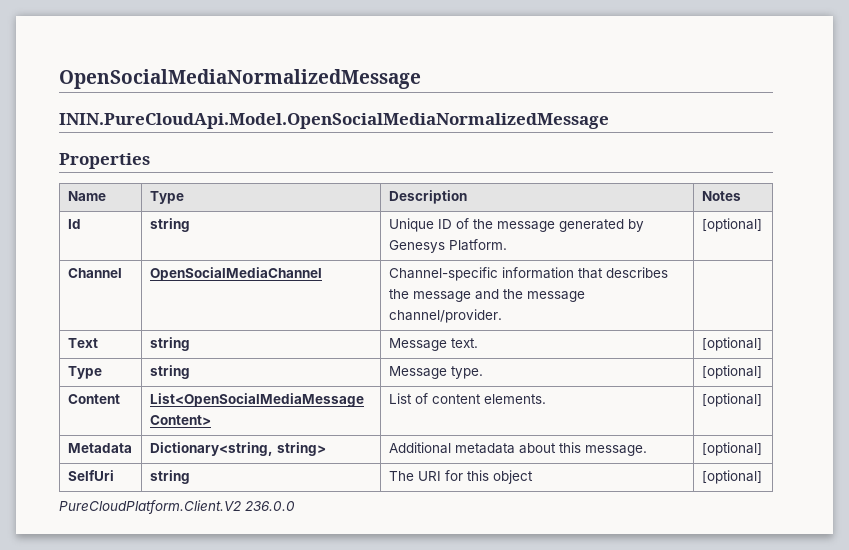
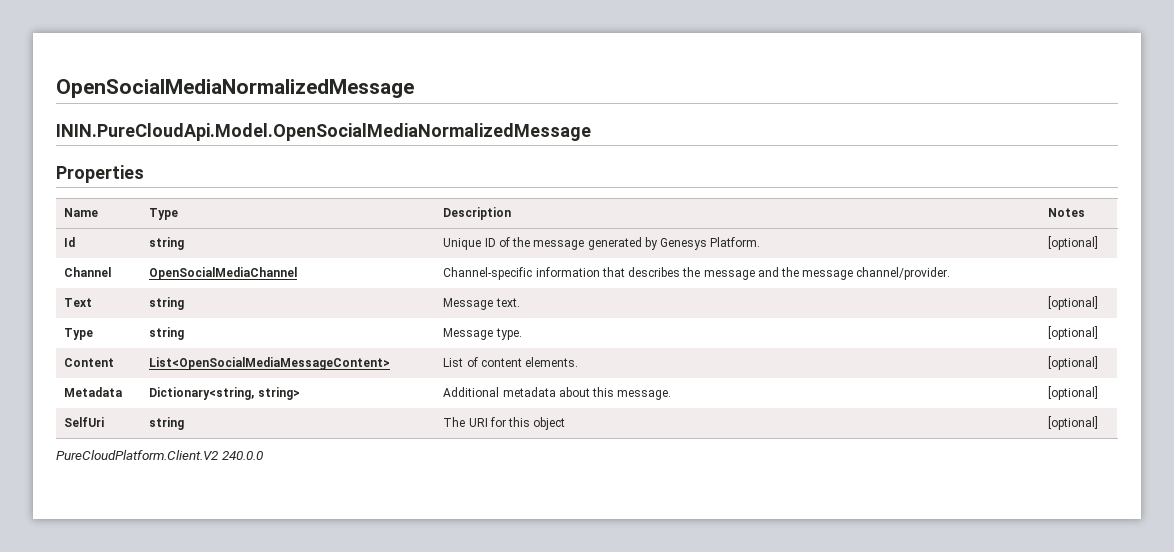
- PureCloudPlatform.Client.V2 236.0.0
+ PureCloudPlatform.Client.V2 240.0.0

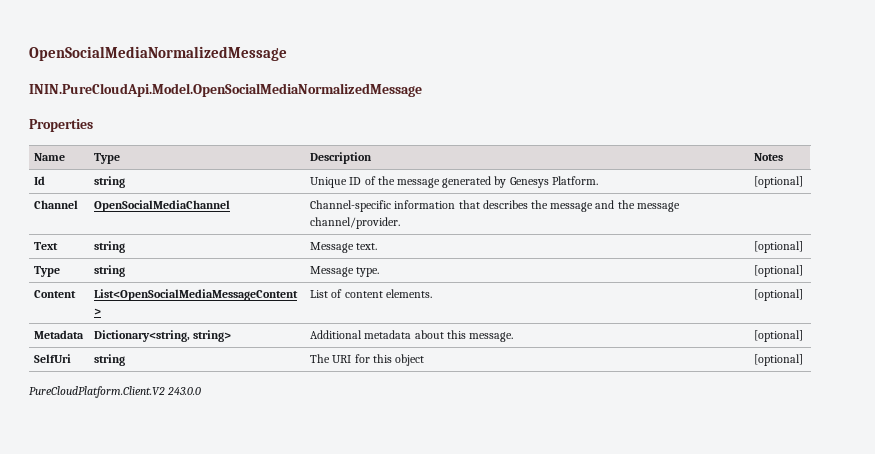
- PureCloudPlatform.Client.V2 240.0.0
+ PureCloudPlatform.Client.V2 243.0.0

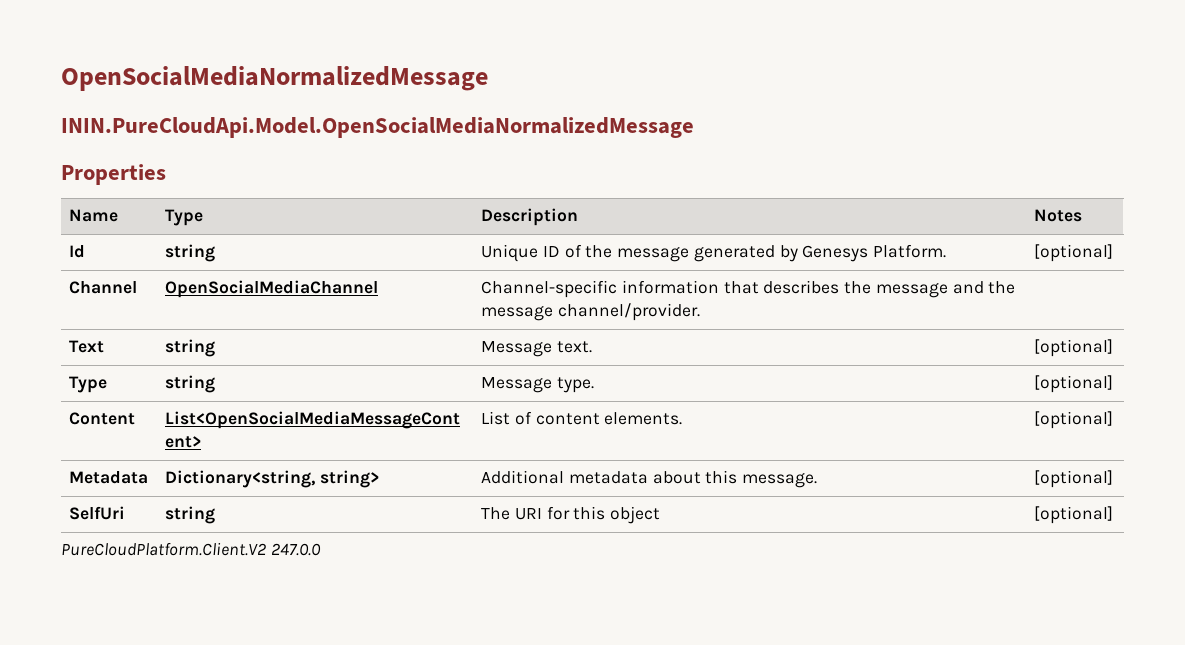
- PureCloudPlatform.Client.V2 243.0.0
+ PureCloudPlatform.Client.V2 247.0.0

